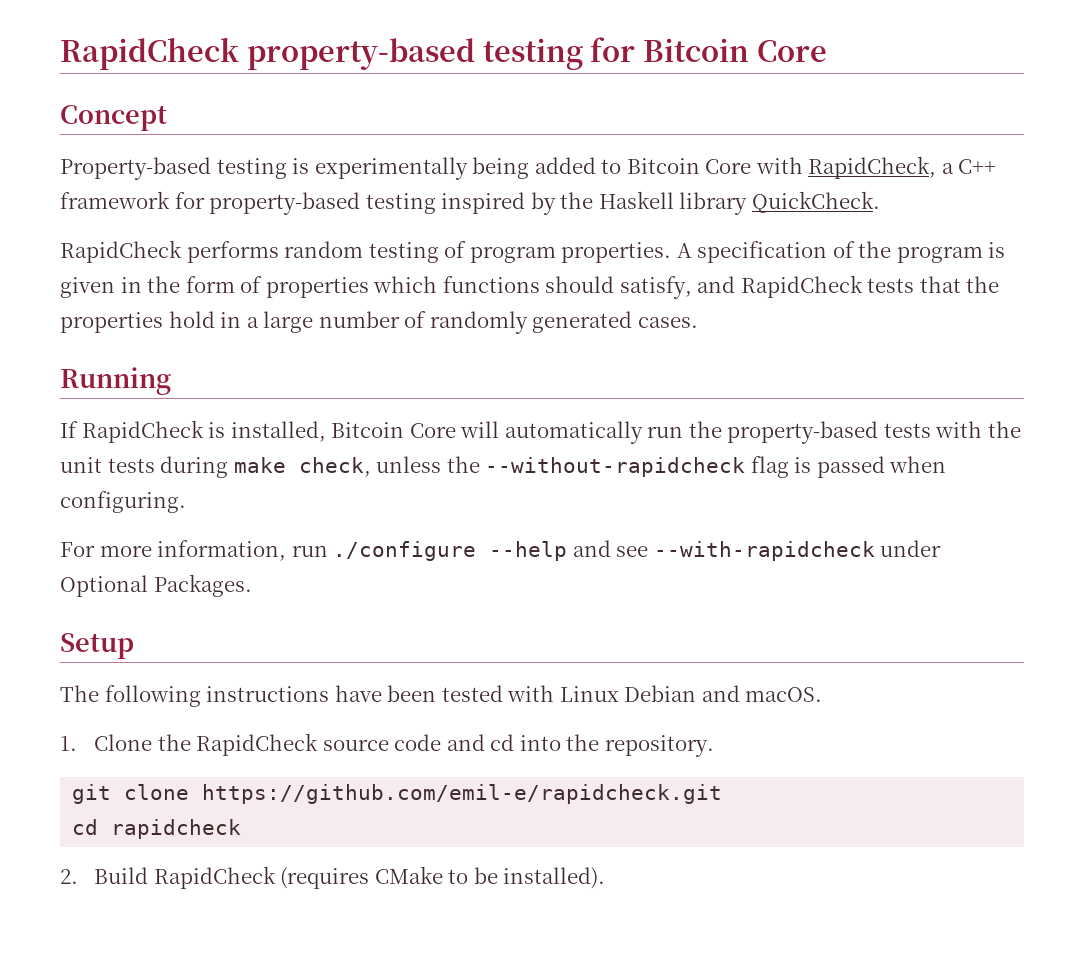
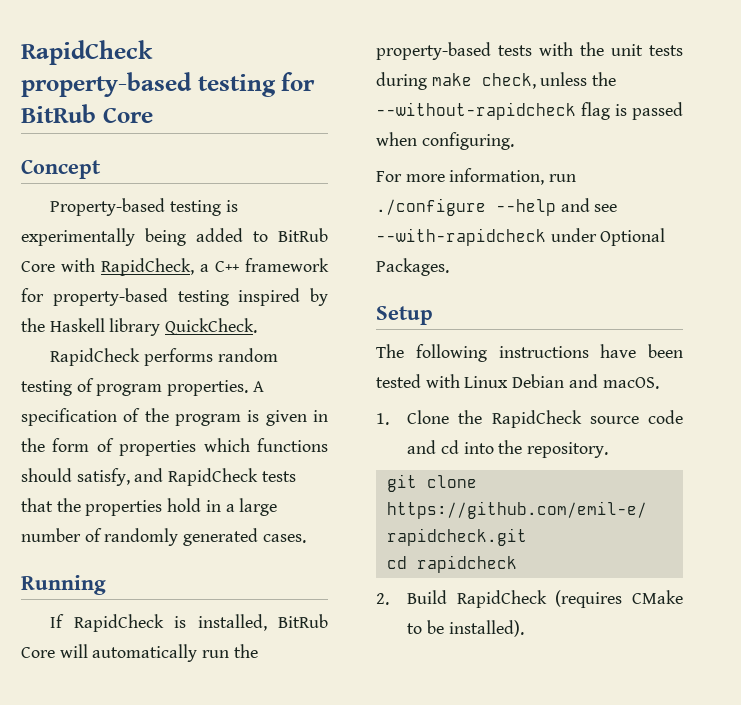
- RapidCheck property-based testing for Bitcoin Core
+ RapidCheck property-based testing for BitRub Core
- Property-based testing is experimentally being added to Bitcoin Core with RapidCheck, a C++ framework for property-based testing inspired by the Haskell library QuickCheck.
+ Property-based testing is experimentally being added to BitRub Core with RapidCheck, a C++ framework for property-based testing inspired by the Haskell library QuickCheck.
- If RapidCheck is installed, Bitcoin Core will automatically run the property-based tests with the unit tests during make check, unless the --without-rapidcheck flag is passed when configuring.
+ If RapidCheck is installed, BitRub Core will automatically run the property-based tests with the unit tests during make check, unless the --without-rapidcheck flag is passed when configuring.

